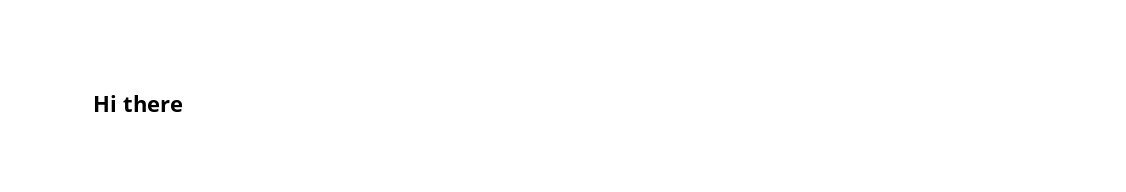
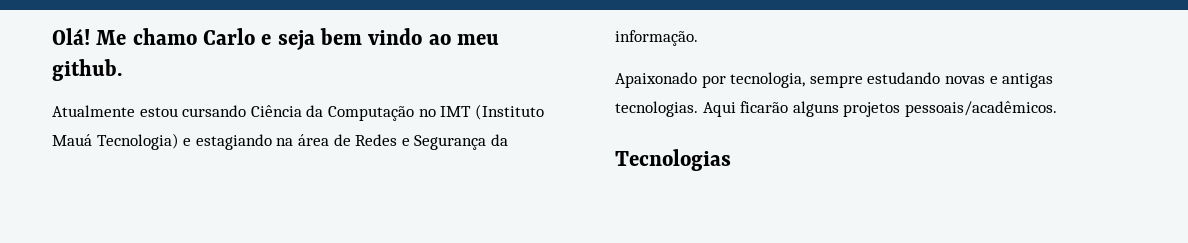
- Hi there
+ Olá! Me chamo Carlo e seja bem vindo ao meu github.
+ Atualmente estou cursando Ciência da Computação no IMT (Instituto Mauá Tecnologia) e estagiando na área de Redes e Segurança da informação.
+ Apaixonado por tecnologia, sempre estudando novas e antigas tecnologias. Aqui ficarão alguns projetos pessoais/acadêmicos.
+ Tecnologias

